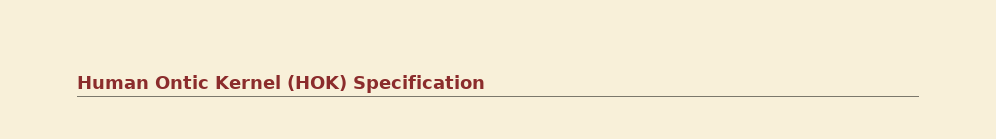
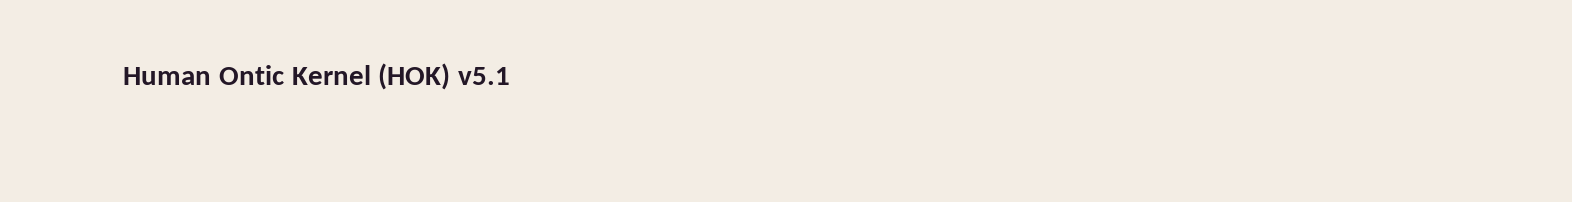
- Human Ontic Kernel (HOK) Specification
+ Human Ontic Kernel (HOK) v5.1

